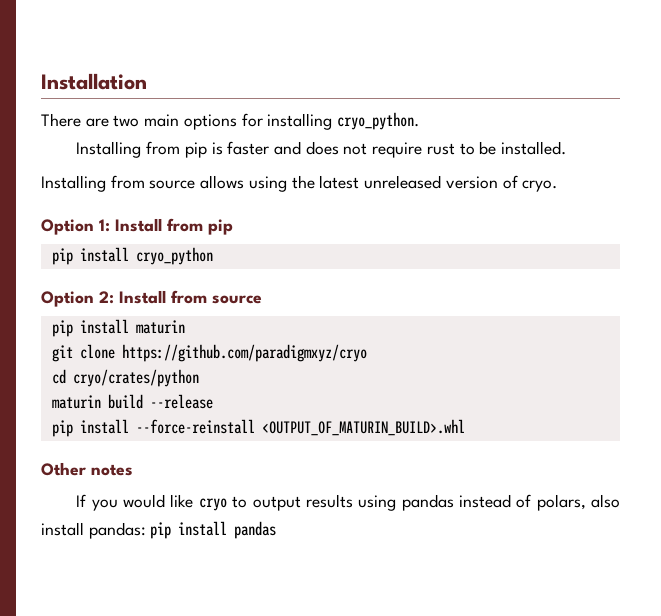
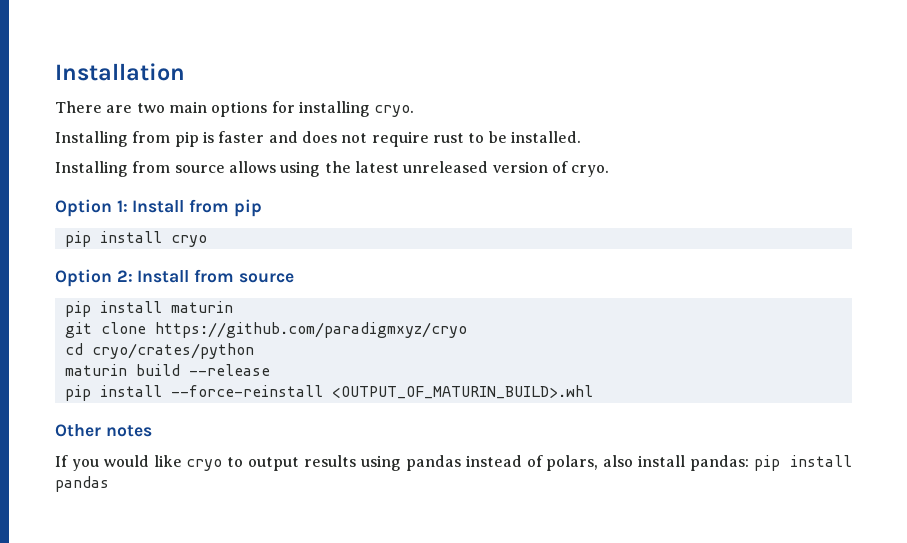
- There are two main options for installing cryo_python.
+ There are two main options for installing cryo.
- pip install cryo_python
+ pip install cryo

